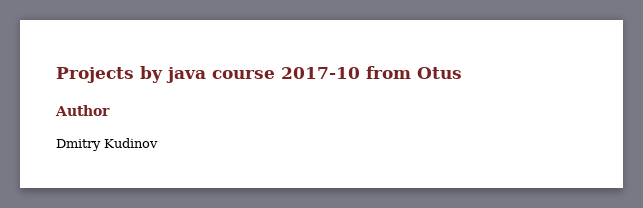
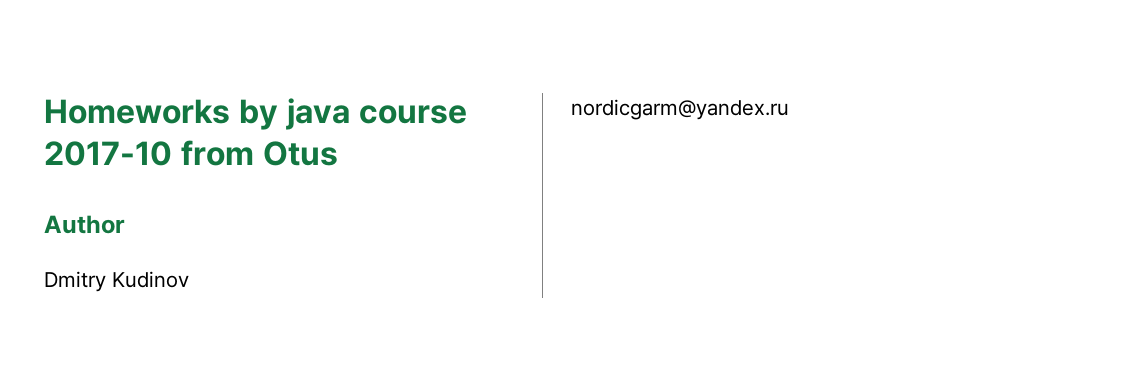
- Projects by java course 2017-10 from Otus
+ Homeworks by java course 2017-10 from Otus
+ nordicgarm@yandex.ru

